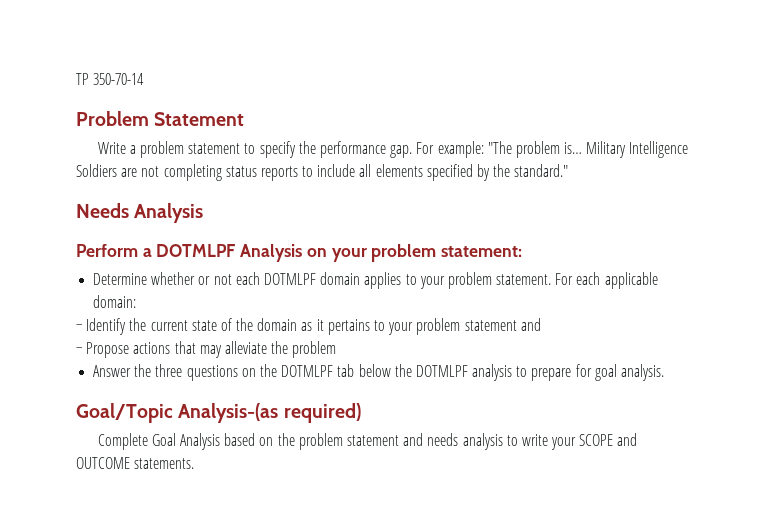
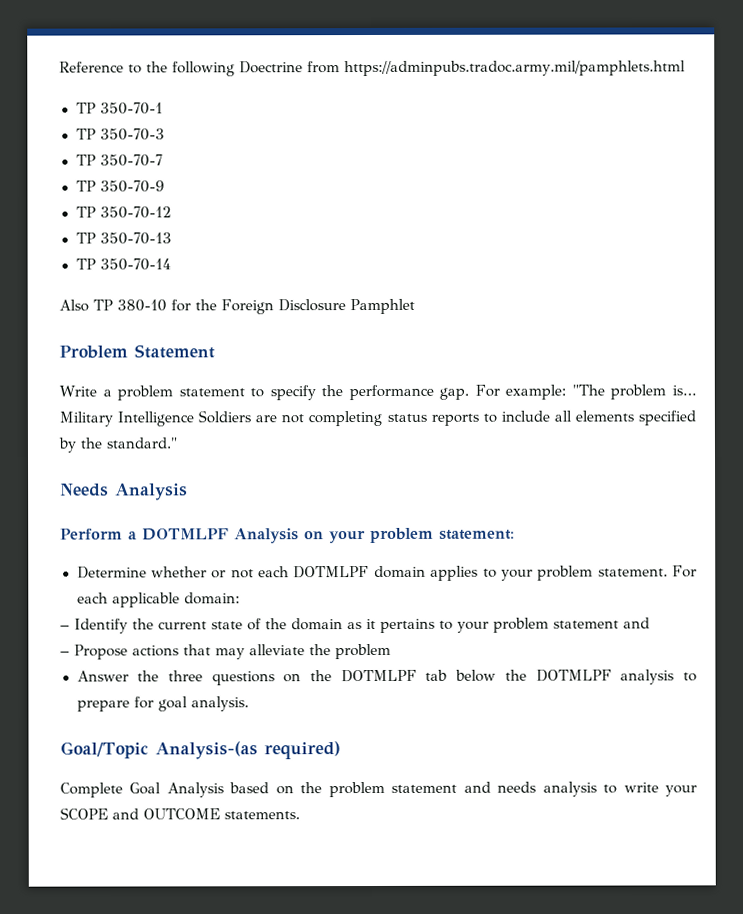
+ Reference to the following Doectrine from https://adminpubs.tradoc.army.mil/pamphlets.html
+ TP 350-70-1
+ TP 350-70-3
+ TP 350-70-7
+ TP 350-70-9
+ TP 350-70-12
+ TP 350-70-13
  TP 350-70-14
+ Also TP 380-10 for the Foreign Disclosure Pamphlet

